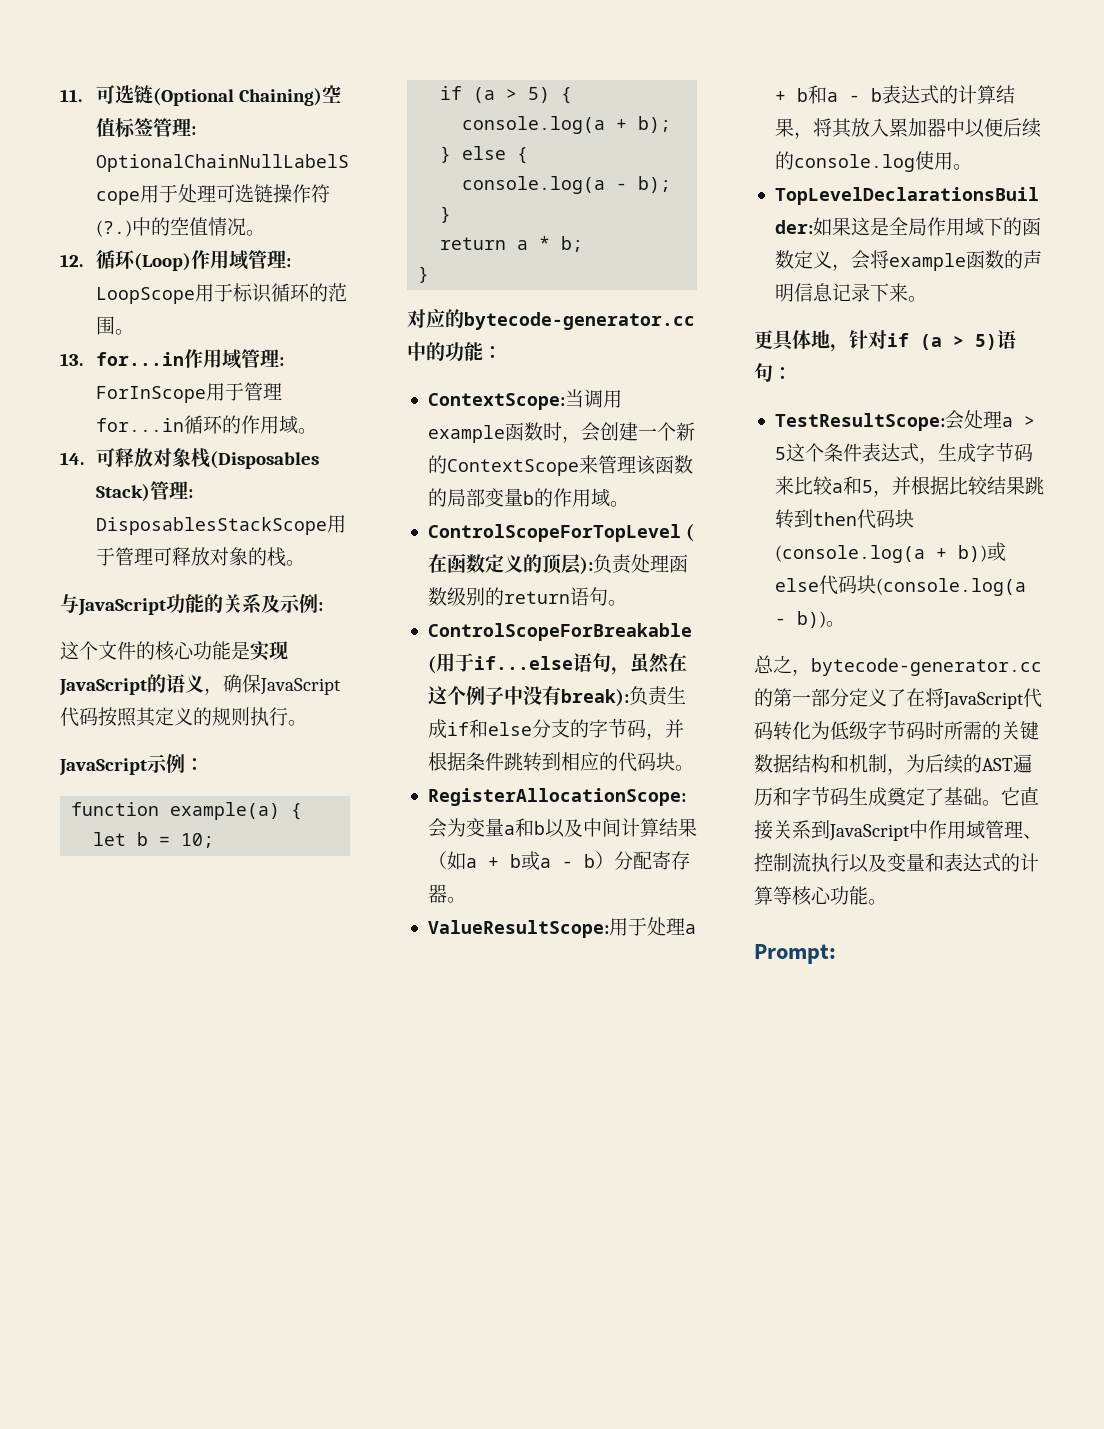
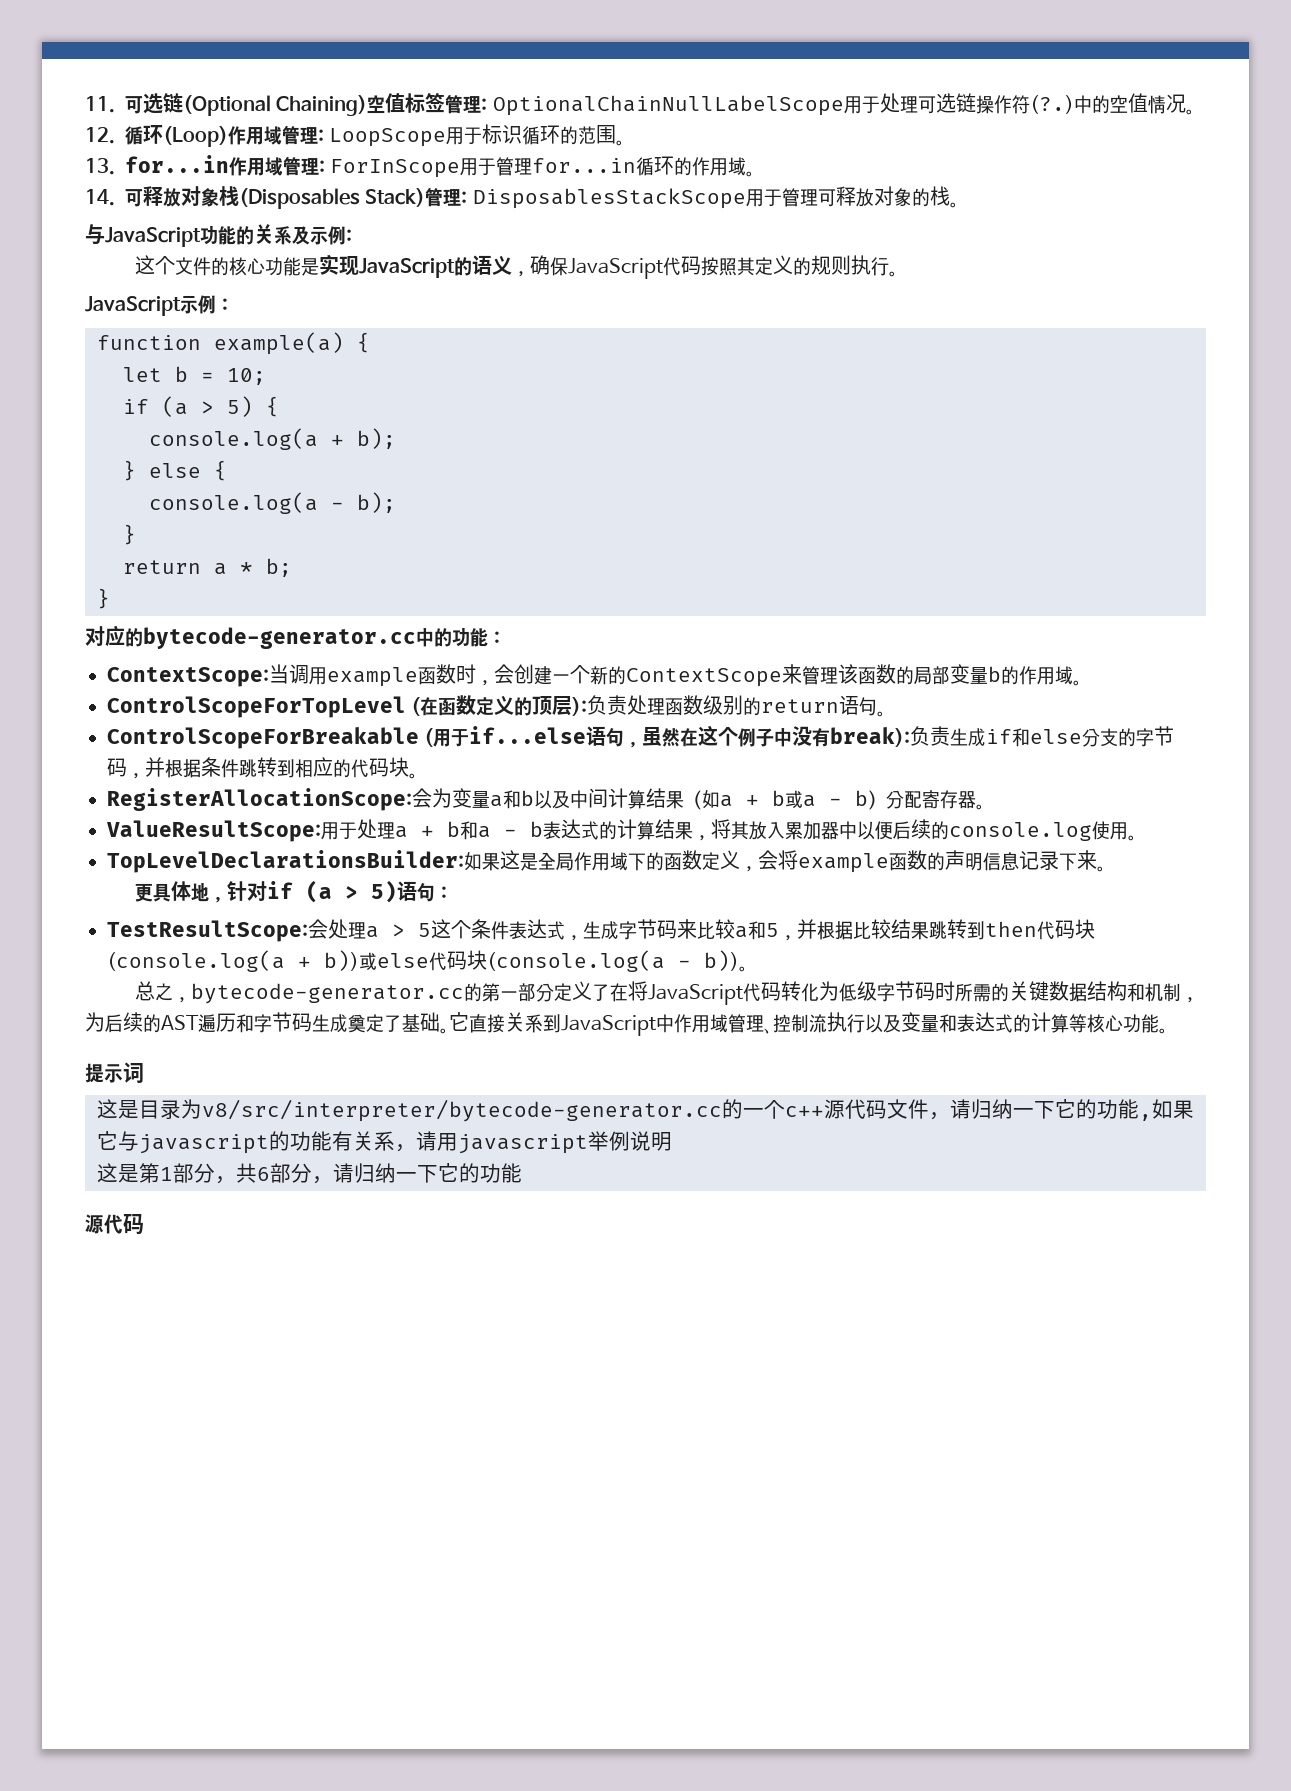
- Prompt:
+ 提示词
+ 这是目录为v8/src/interpreter/bytecode-generator.cc的一个c++源代码文件，请归纳一下它的功能,如果它与javascript的功能有关系，请用javascript举例说明
+ 这是第1部分，共6部分，请归纳一下它的功能
+ 源代码

